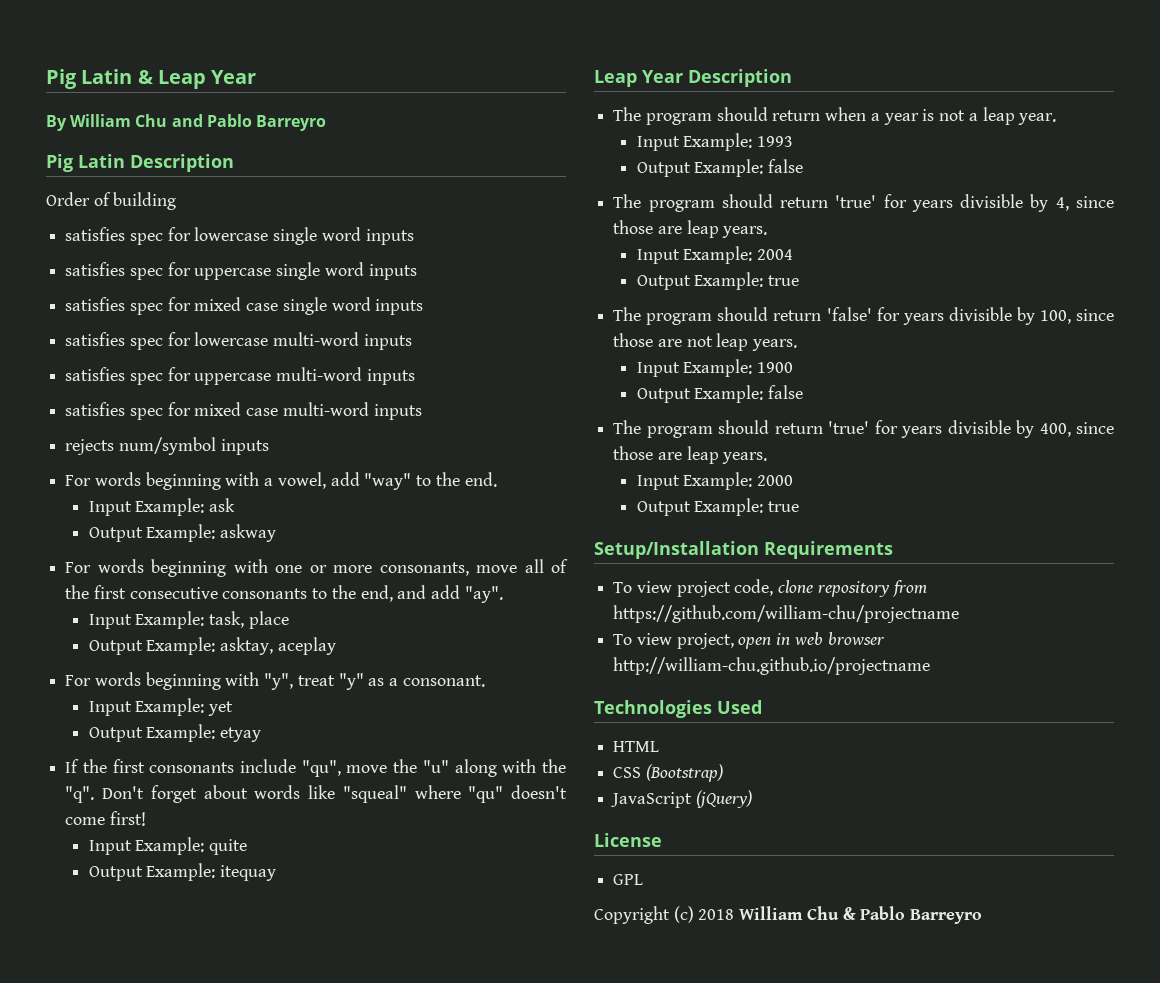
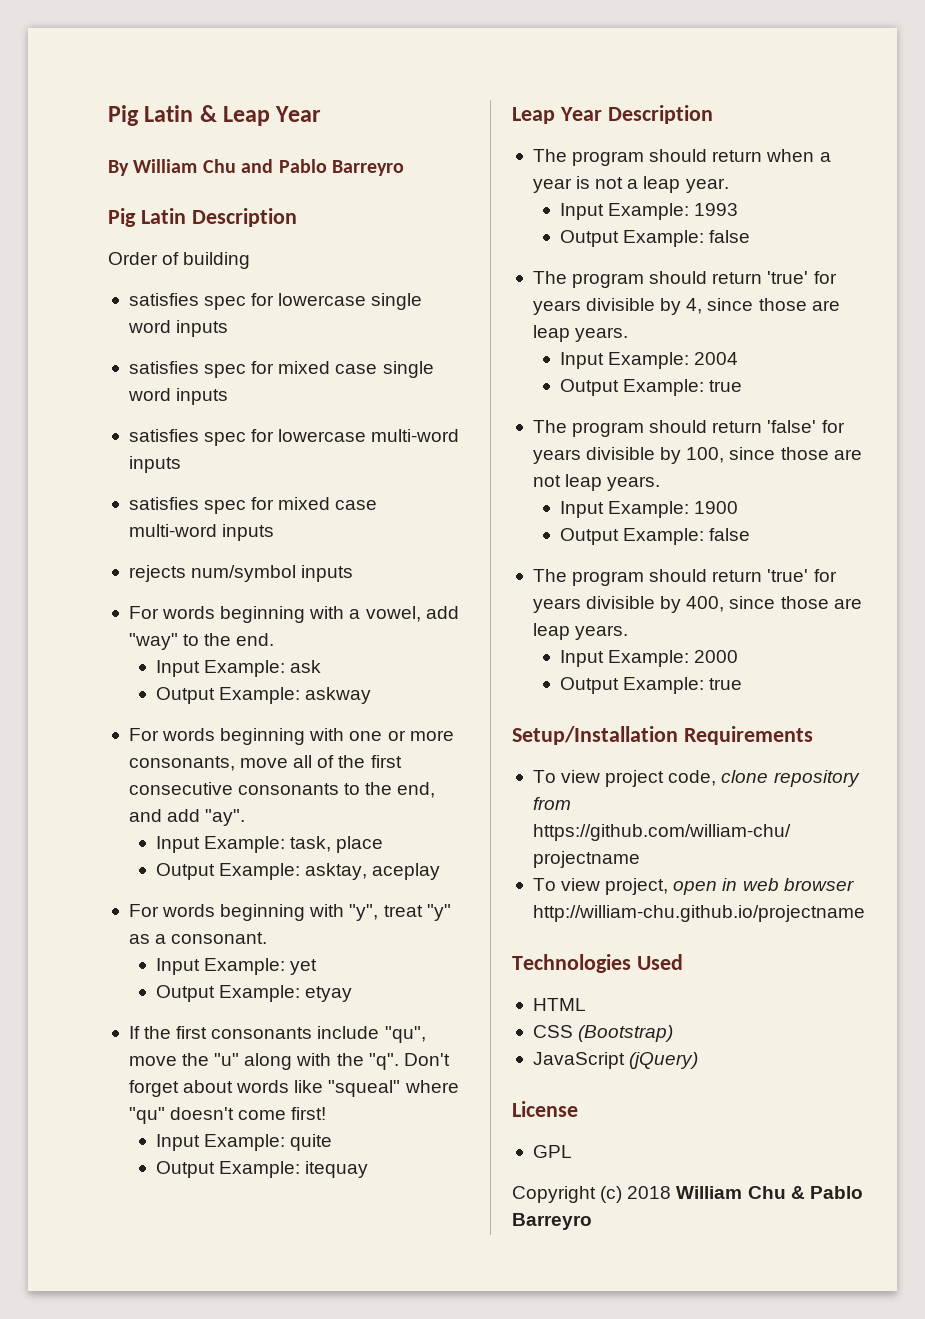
- satisfies spec for uppercase single word inputs
- satisfies spec for uppercase multi-word inputs

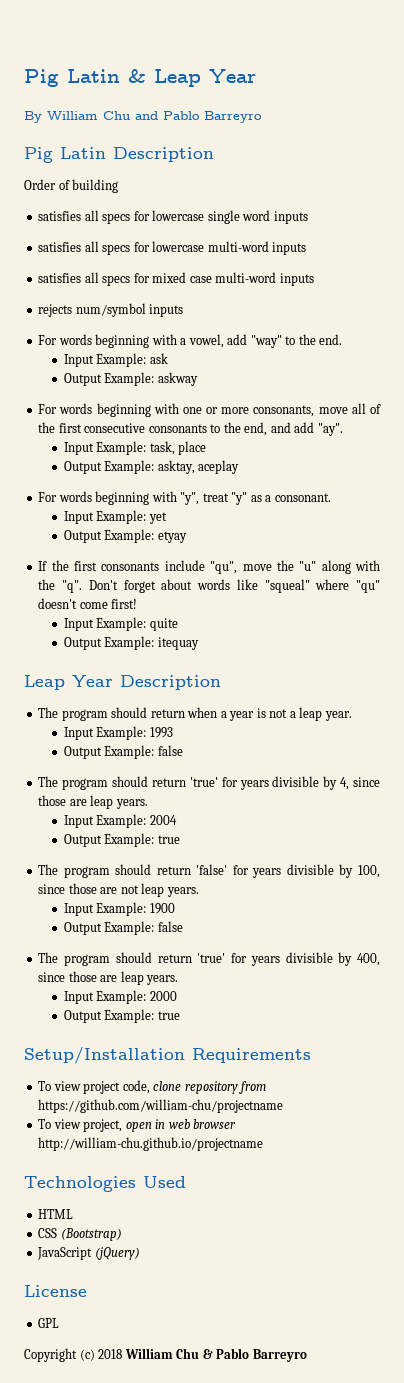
- satisfies spec for lowercase single word inputs
+ satisfies all specs for lowercase single word inputs
- satisfies spec for mixed case single word inputs
- satisfies spec for lowercase multi-word inputs
+ satisfies all specs for lowercase multi-word inputs
- satisfies spec for mixed case multi-word inputs
+ satisfies all specs for mixed case multi-word inputs

